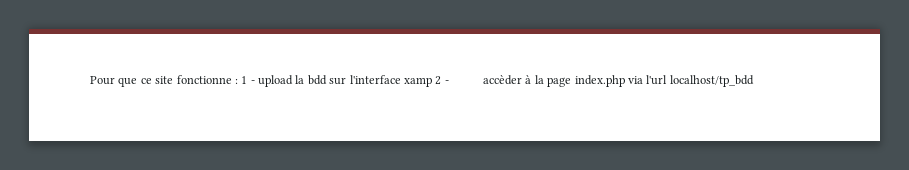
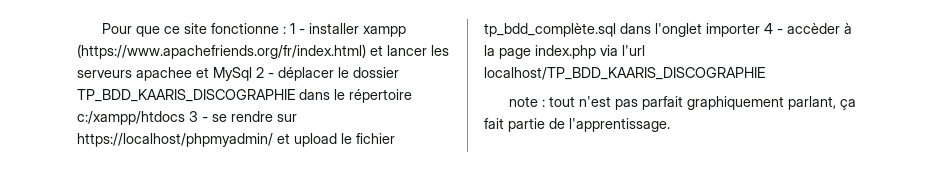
- Pour que ce site fonctionne : 1 - upload la bdd sur l'interface xamp 2 - accèder à la page index.php via l'url localhost/tp_bdd
+ Pour que ce site fonctionne : 1 - installer xampp (https://www.apachefriends.org/fr/index.html) et lancer les serveurs apachee et MySql 2 - déplacer le dossier TP_BDD_KAARIS_DISCOGRAPHIE dans le répertoire c:/xampp/htdocs 3 - se rendre sur https://localhost/phpmyadmin/ et upload le fichier tp_bdd_complète.sql dans l'onglet importer 4 - accèder à la page index.php via l'url localhost/TP_BDD_KAARIS_DISCOGRAPHIE
+ note : tout n'est pas parfait graphiquement parlant, ça fait partie de l'apprentissage.

